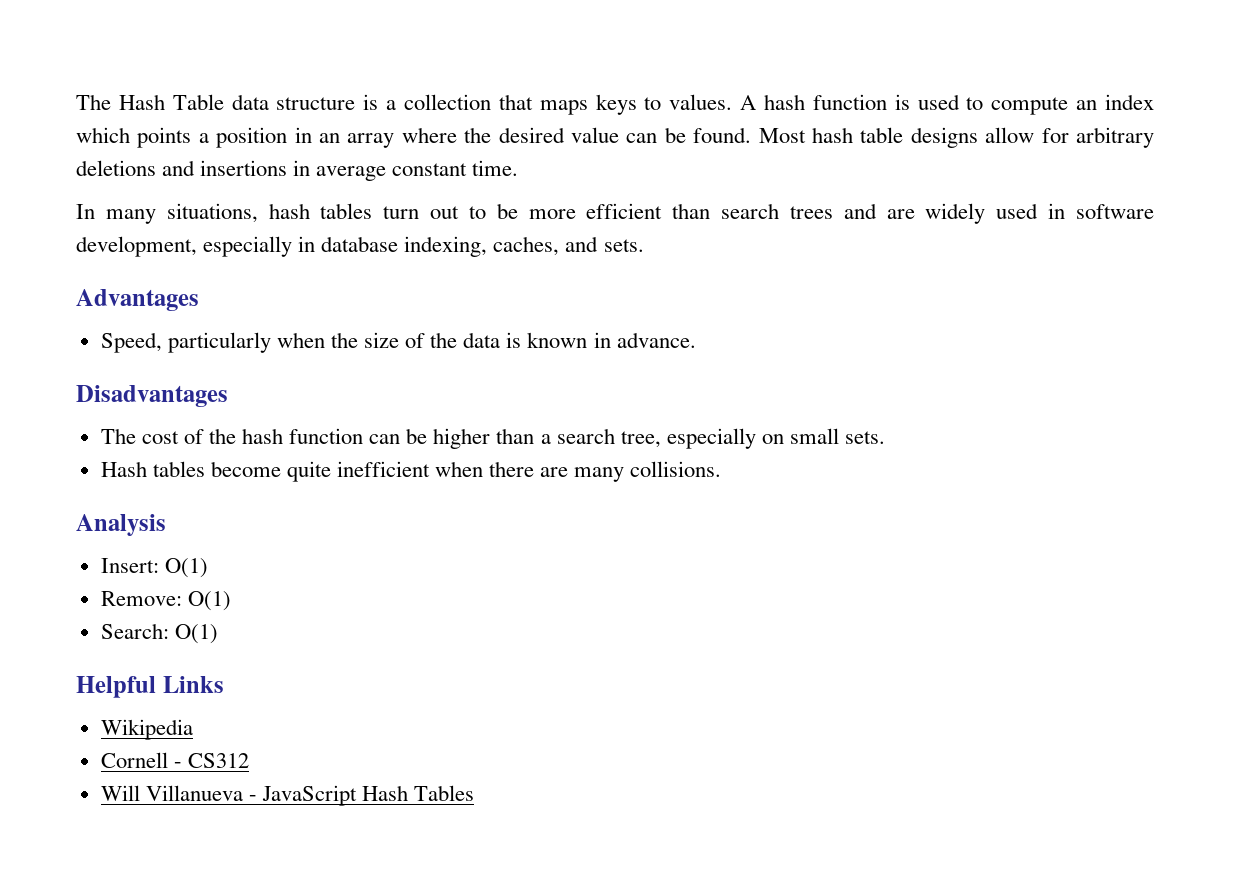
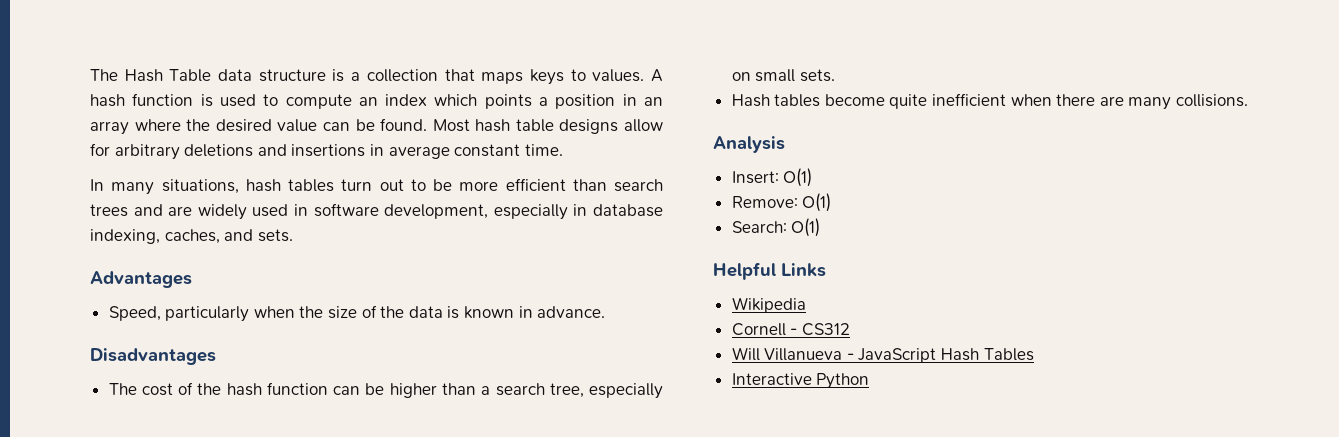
+ Interactive Python

